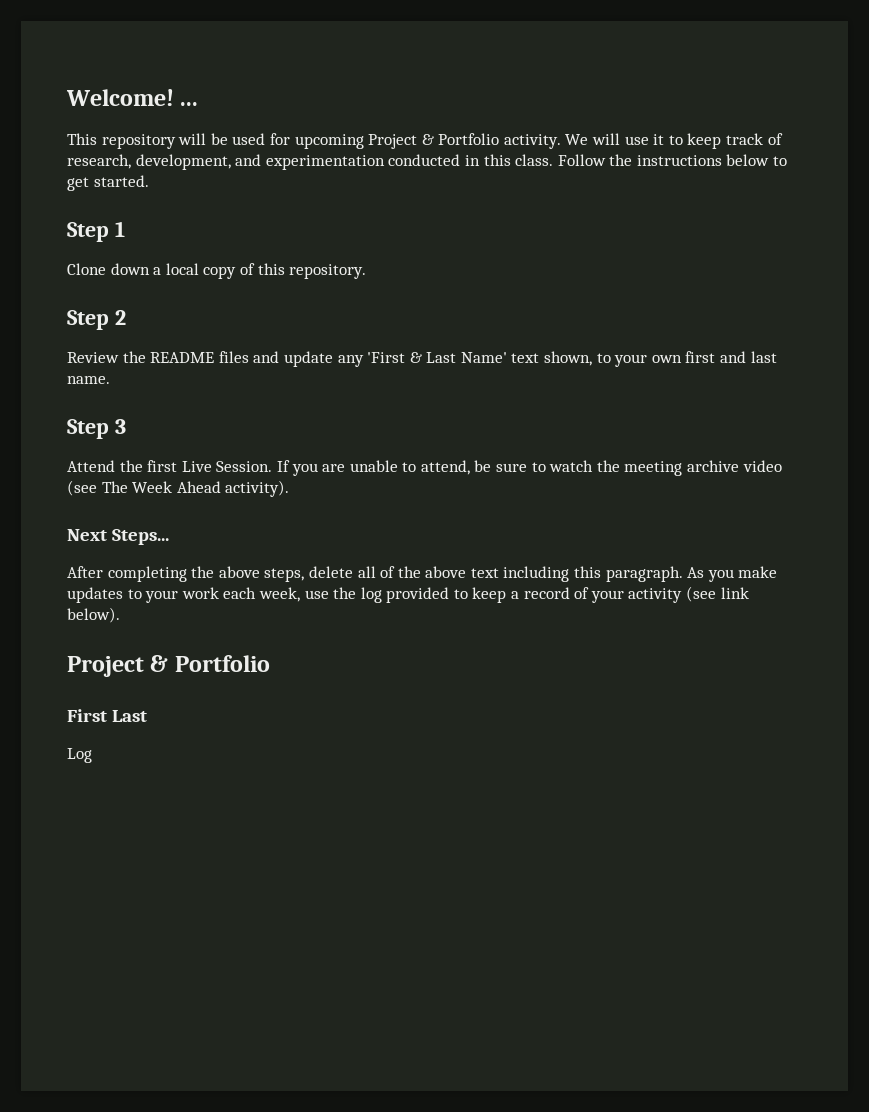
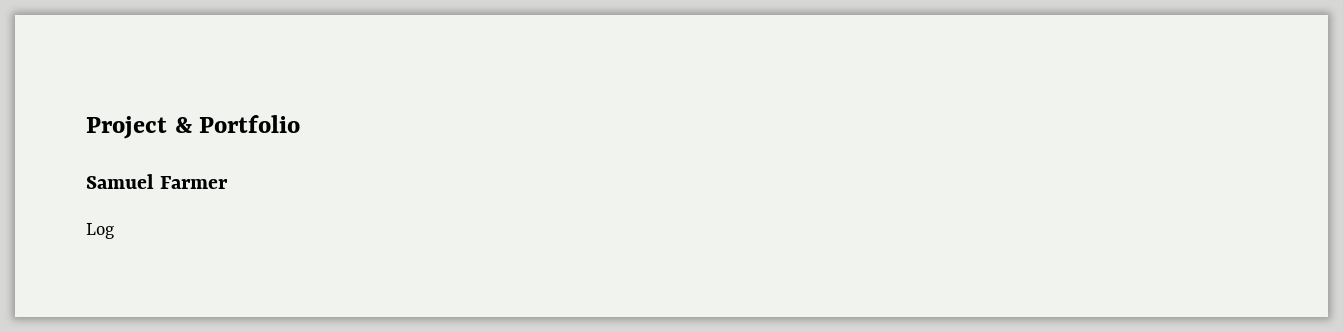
- Welcome! ...
- This repository will be used for upcoming Project & Portfolio activity. We will use it to keep track of research, development, and experimentation conducted in this class. Follow the instructions below to get started.
- Step 1
- Clone down a local copy of this repository.
- Step 2
- Review the README files and update any 'First & Last Name' text shown, to your own first and last name.
- Step 3
- Attend the first Live Session. If you are unable to attend, be sure to watch the meeting archive video (see The Week Ahead activity).
- Next Steps...
- After completing the above steps, delete all of the above text including this paragraph. As you make updates to your work each week, use the log provided to keep a record of your activity (see link below).
- First Last
+ Samuel Farmer

